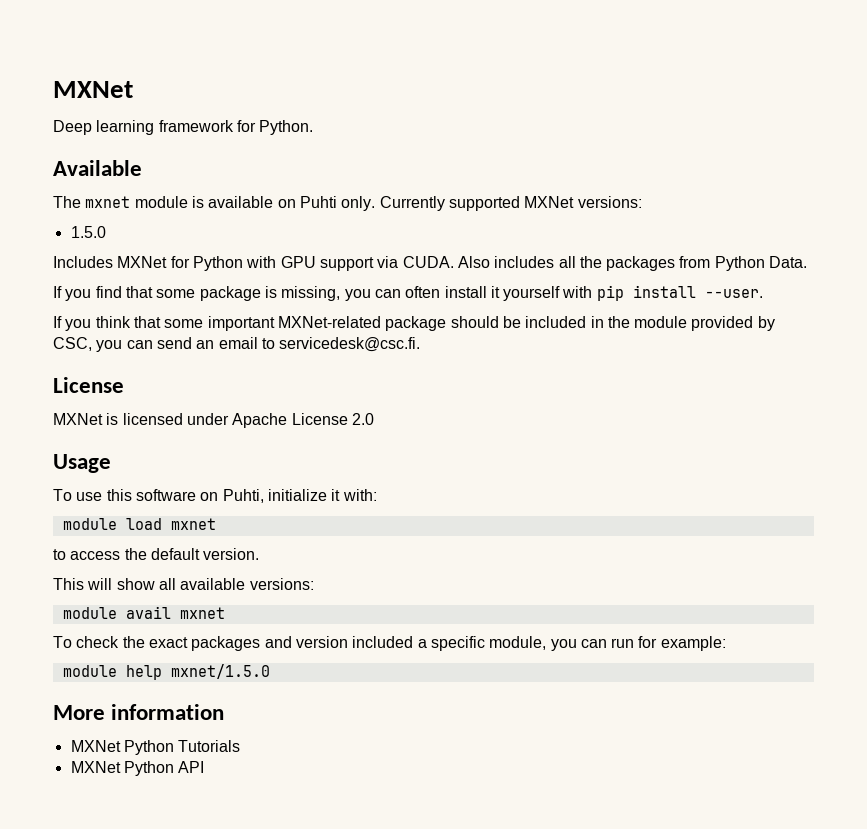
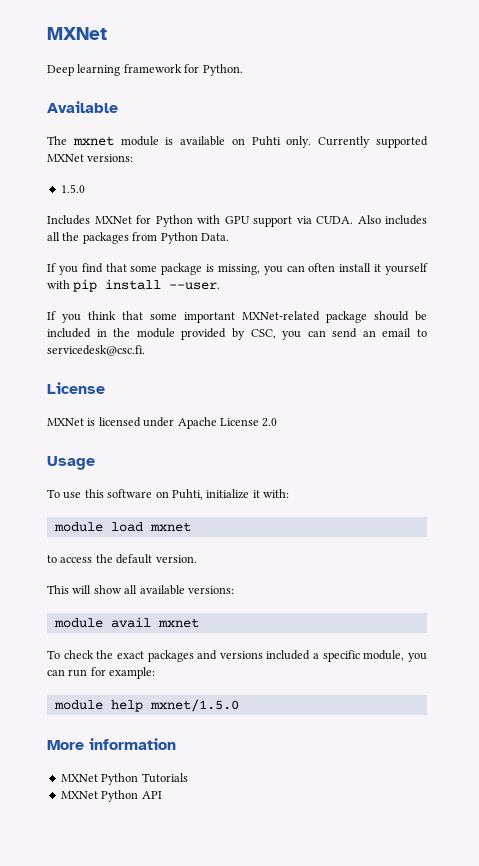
- To check the exact packages and version included a specific module, you can run for example:
+ To check the exact packages and versions included a specific module, you can run for example:

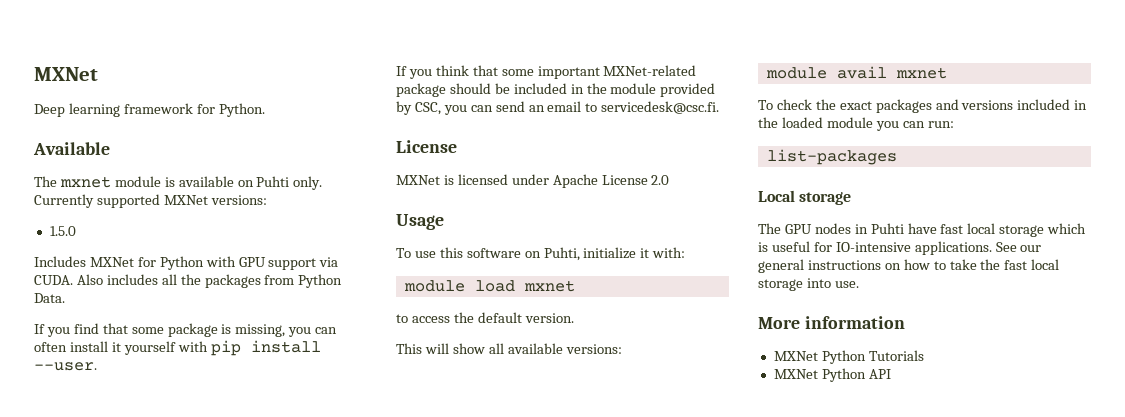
- To check the exact packages and versions included a specific module, you can run for example:
- module help mxnet/1.5.0
+ To check the exact packages and versions included in the loaded module you can run:
+ list-packages
+ Local storage
+ The GPU nodes in Puhti have fast local storage which is useful for IO-intensive applications. See our general instructions on how to take the fast local storage into use.

